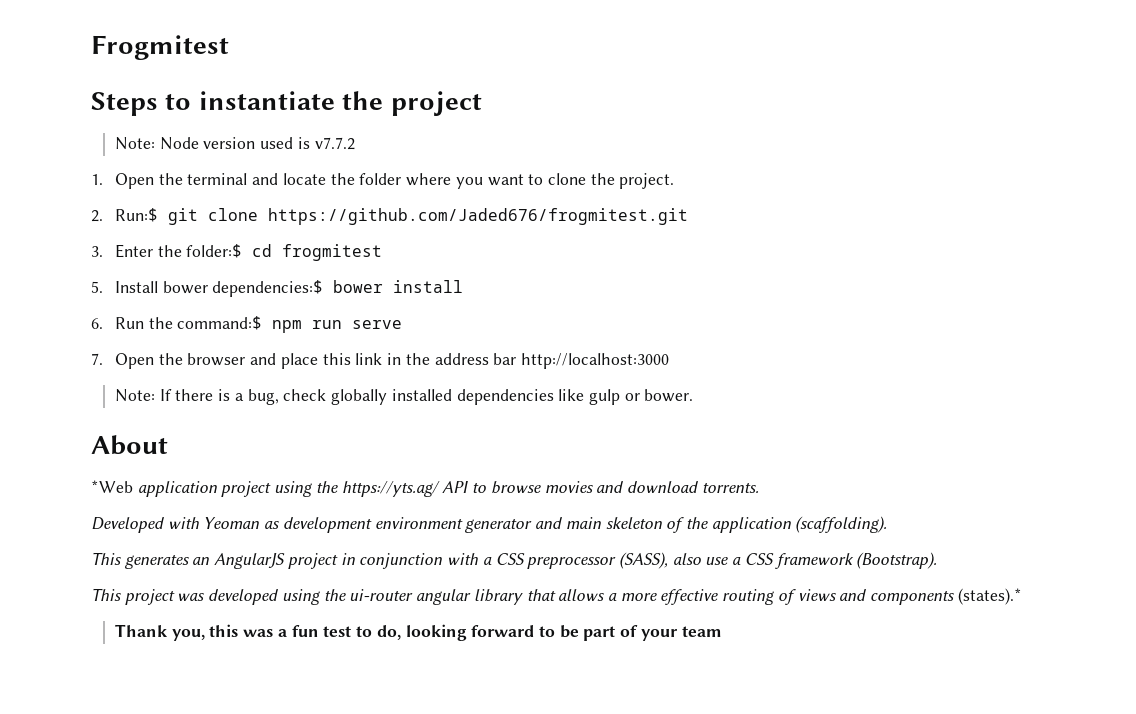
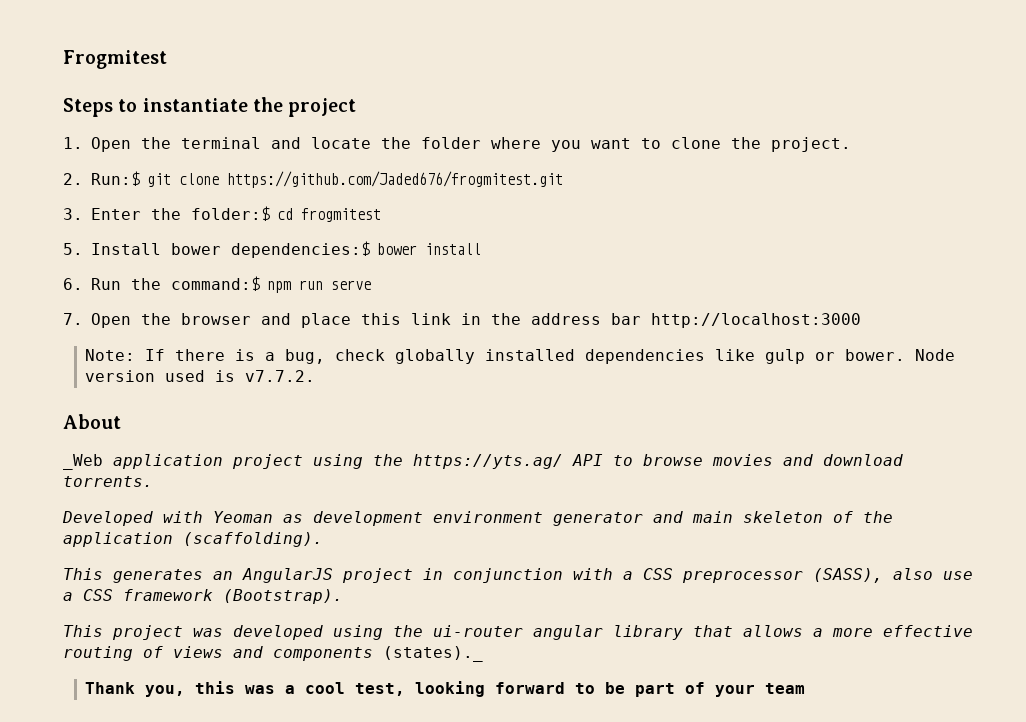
- Note: Node version used is v7.7.2
+ Node version used is v7.7.2.
- *Web application project using the https://yts.ag/ API to browse movies and download torrents.
+ _Web application project using the https://yts.ag/ API to browse movies and download torrents.
- This project was developed using the ui-router angular library that allows a more effective routing of views and components (states).*
+ This project was developed using the ui-router angular library that allows a more effective routing of views and components (states)._
- Thank you, this was a fun test to do, looking forward to be part of your team
+ Thank you, this was a cool test, looking forward to be part of your team

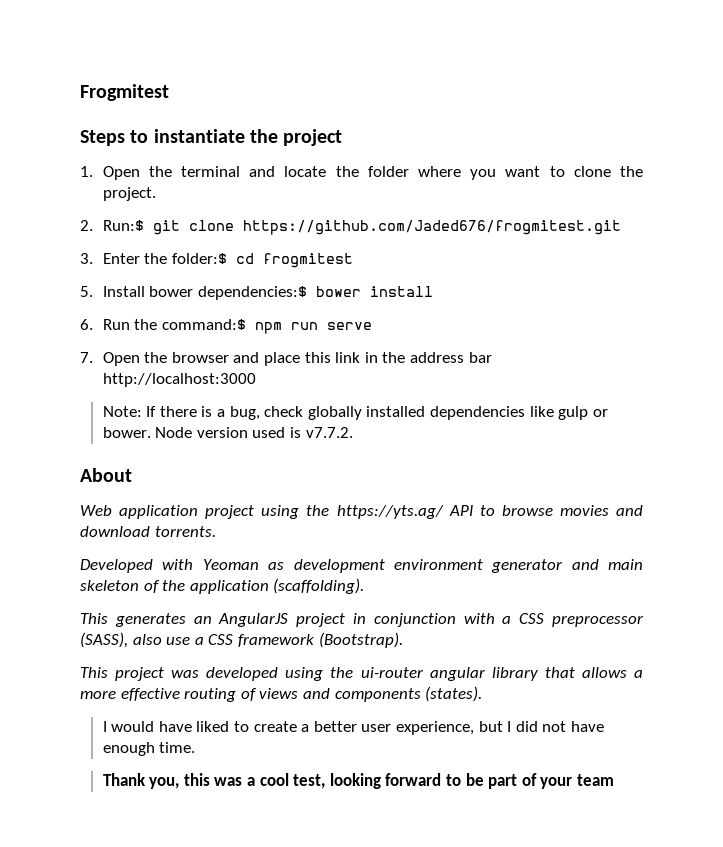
- _Web application project using the https://yts.ag/ API to browse movies and download torrents.
+ Web application project using the https://yts.ag/ API to browse movies and download torrents.
- This project was developed using the ui-router angular library that allows a more effective routing of views and components (states)._
+ This project was developed using the ui-router angular library that allows a more effective routing of views and components (states).
+ I would have liked to create a better user experience, but I did not have enough time.

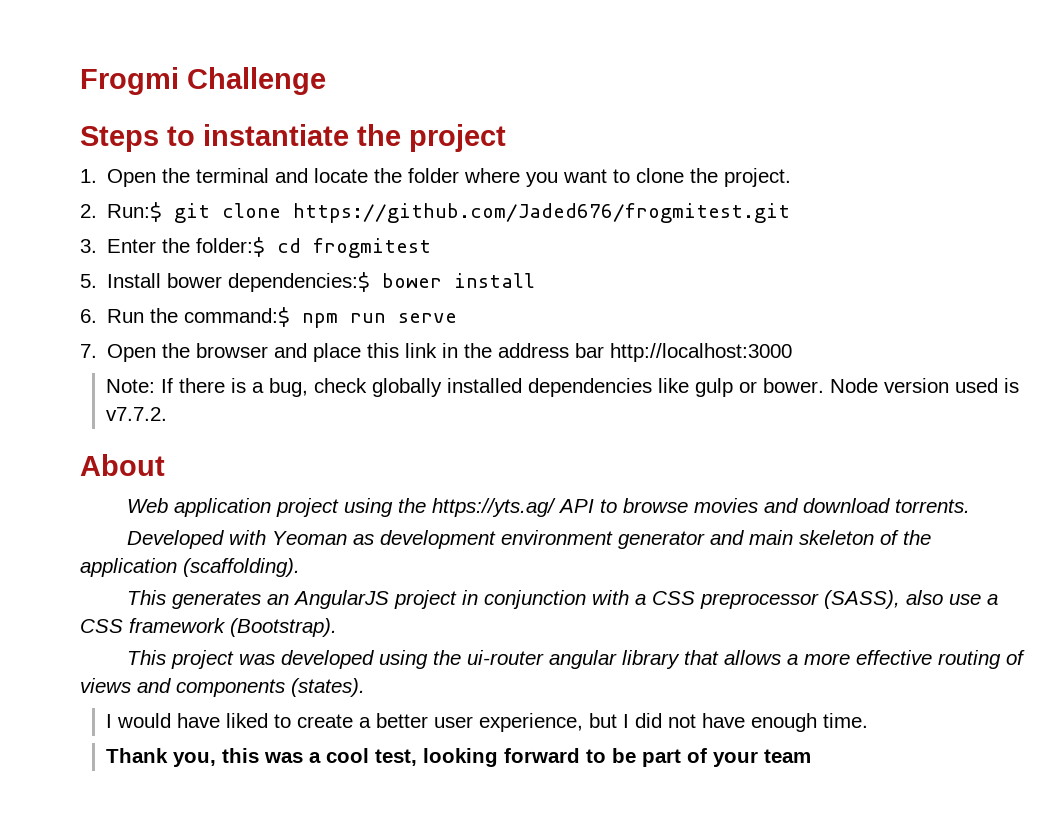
- Frogmitest
+ Frogmi Challenge

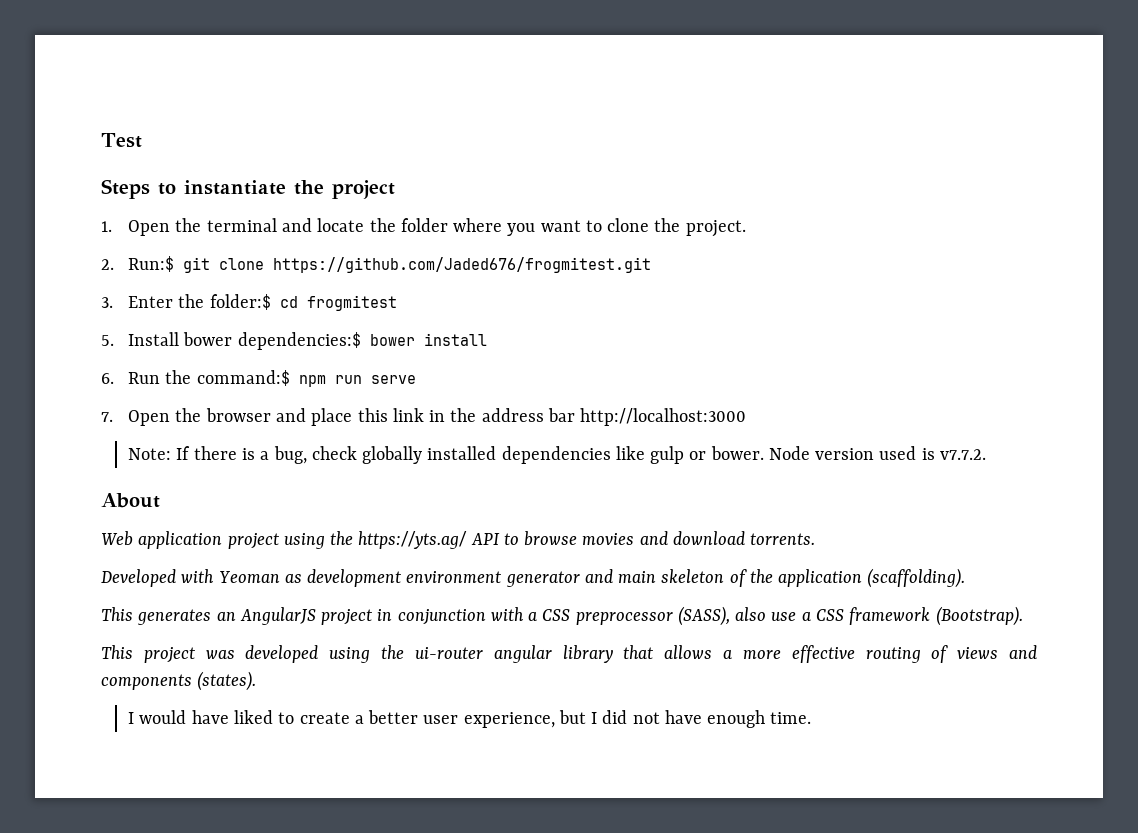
- Frogmi Challenge
+ Test
- Thank you, this was a cool test, looking forward to be part of your team

